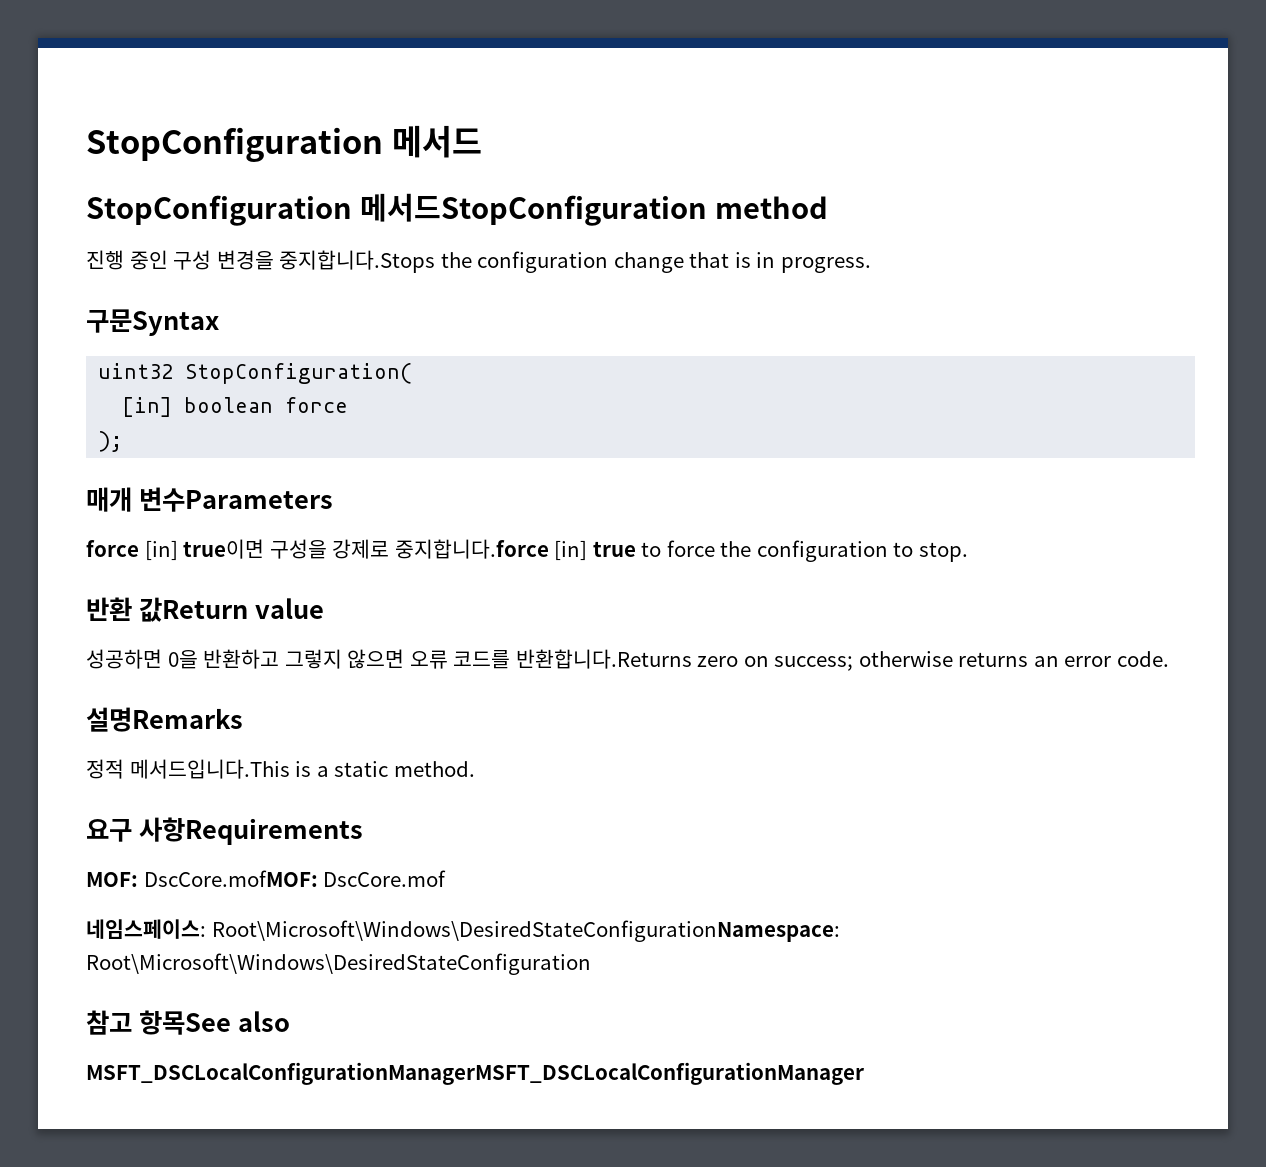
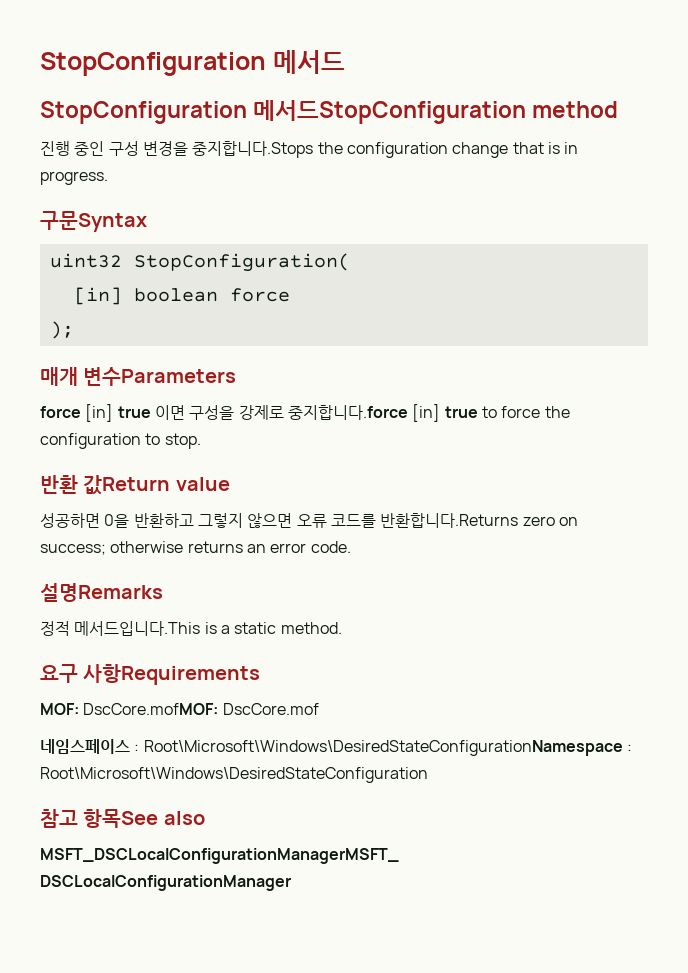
- force [in] true이면 구성을 강제로 중지합니다.force [in] true to force the configuration to stop.
+ force [in] true 이면 구성을 강제로 중지합니다.force [in] true to force the configuration to stop.
- 네임스페이스: Root\Microsoft\Windows\DesiredStateConfigurationNamespace: Root\Microsoft\Windows\DesiredStateConfiguration
+ 네임스페이스 : Root\Microsoft\Windows\DesiredStateConfigurationNamespace : Root\Microsoft\Windows\DesiredStateConfiguration

